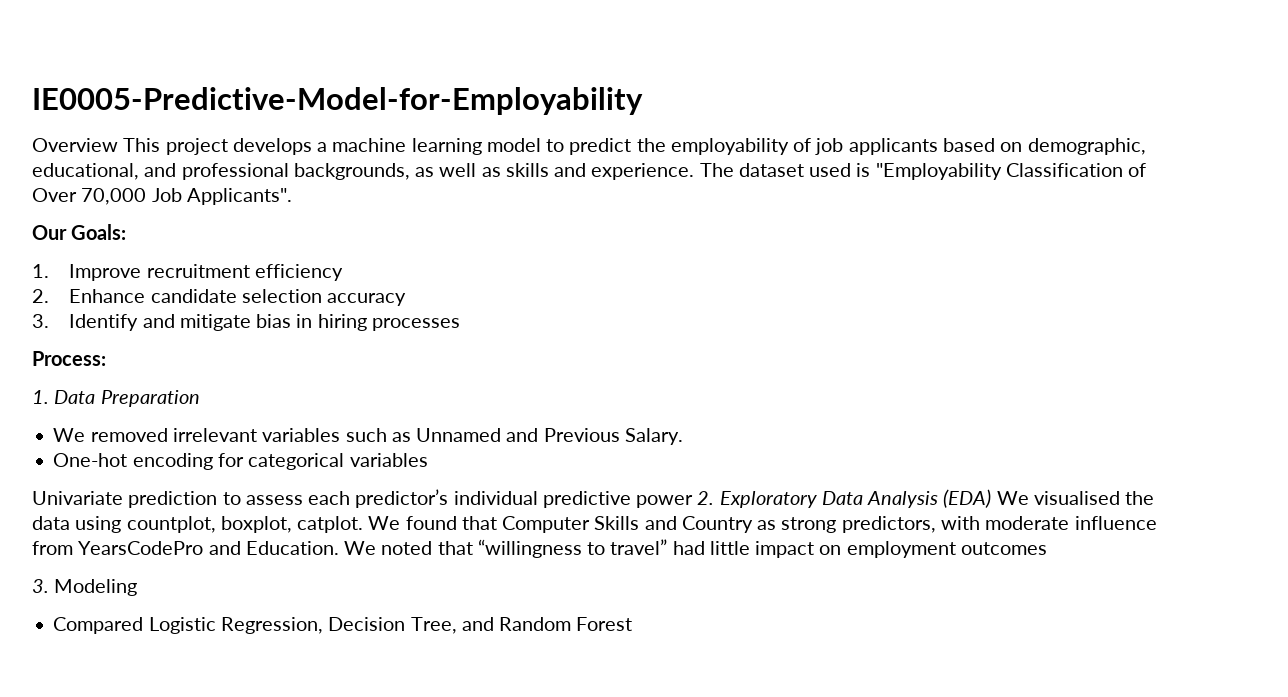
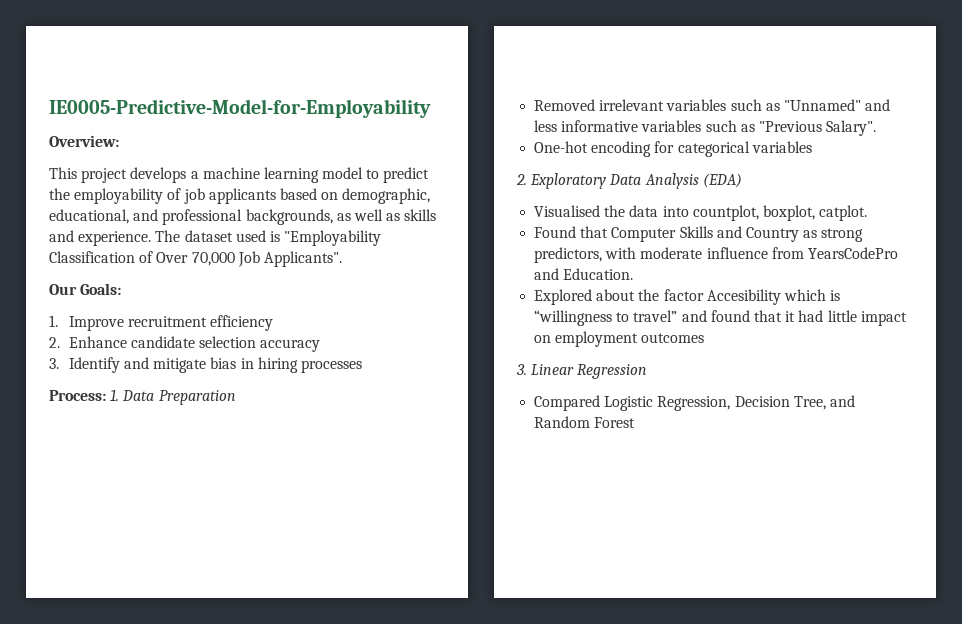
- Overview This project develops a machine learning model to predict the employability of job applicants based on demographic, educational, and professional backgrounds, as well as skills and experience.
+ Overview:
+ This project develops a machine learning model to predict the employability of job applicants based on demographic, educational, and professional backgrounds, as well as skills and experience.
- Process:
- 1. Data Preparation
+ Process: 1. Data Preparation
- We removed irrelevant variables such as Unnamed and Previous Salary.
+ Removed irrelevant variables such as "Unnamed" and less informative variables such as "Previous Salary".
- Univariate prediction to assess each predictor’s individual predictive power 2. Exploratory Data Analysis (EDA) We visualised the data using countplot, boxplot, catplot. We found that Computer Skills and Country as strong predictors, with moderate influence from YearsCodePro and Education. We noted that “willingness to travel” had little impact on employment outcomes
+ 2. Exploratory Data Analysis (EDA)
+ Visualised the data into countplot, boxplot, catplot.
+ Found that Computer Skills and Country as strong predictors, with moderate influence from YearsCodePro and Education.
+ Explored about the factor Accesibility which is “willingness to travel” and found that it had little impact on employment outcomes
- 3. Modeling
+ 3. Linear Regression

